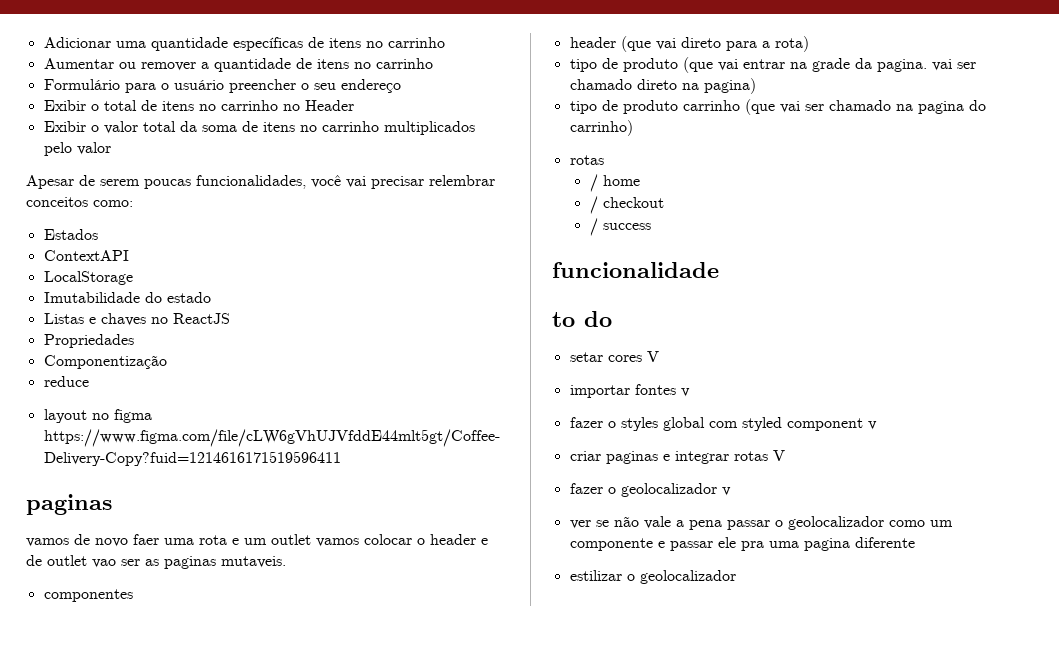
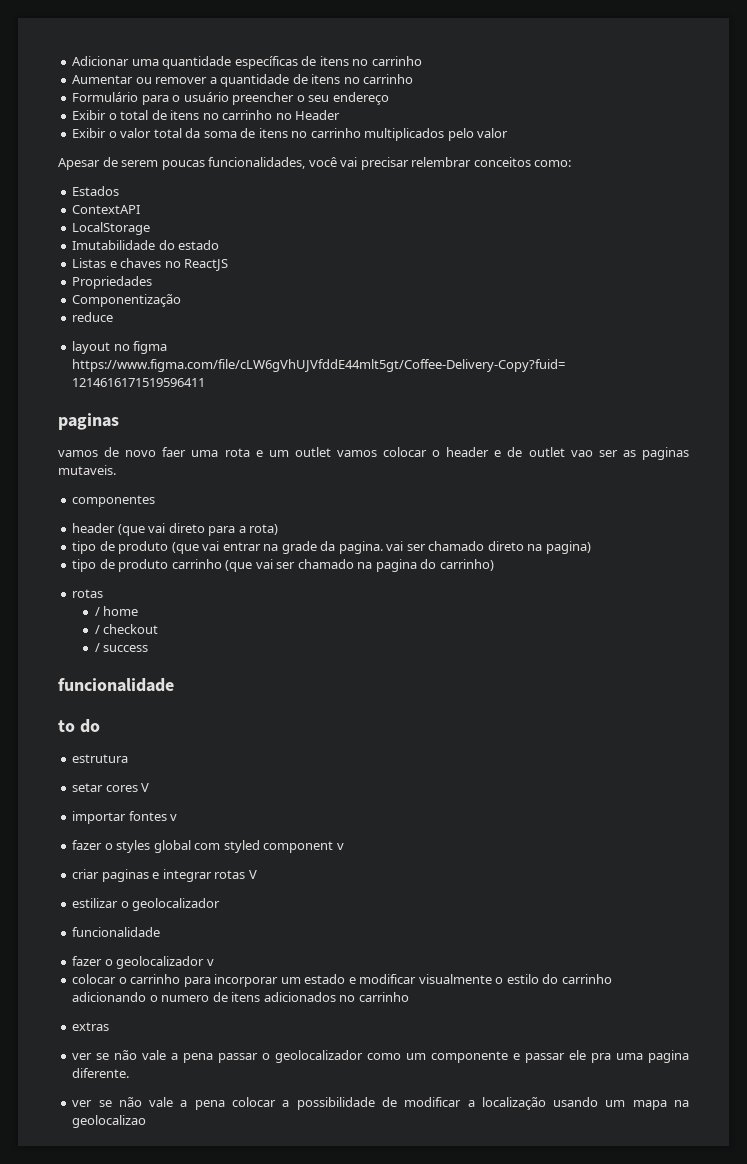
+ estrutura
+ estilizar o geolocalizador
+ funcionalidade
+ colocar o carrinho para incorporar um estado e modificar visualmente o estilo do carrinho adicionando o numero de itens adicionados no carrinho
+ extras
- ver se não vale a pena passar o geolocalizador como um componente e passar ele pra uma pagina diferente
- estilizar o geolocalizador
+ ver se não vale a pena passar o geolocalizador como um componente e passar ele pra uma pagina diferente.
+ ver se não vale a pena colocar a possibilidade de modificar a localização usando um mapa na geolocalizao

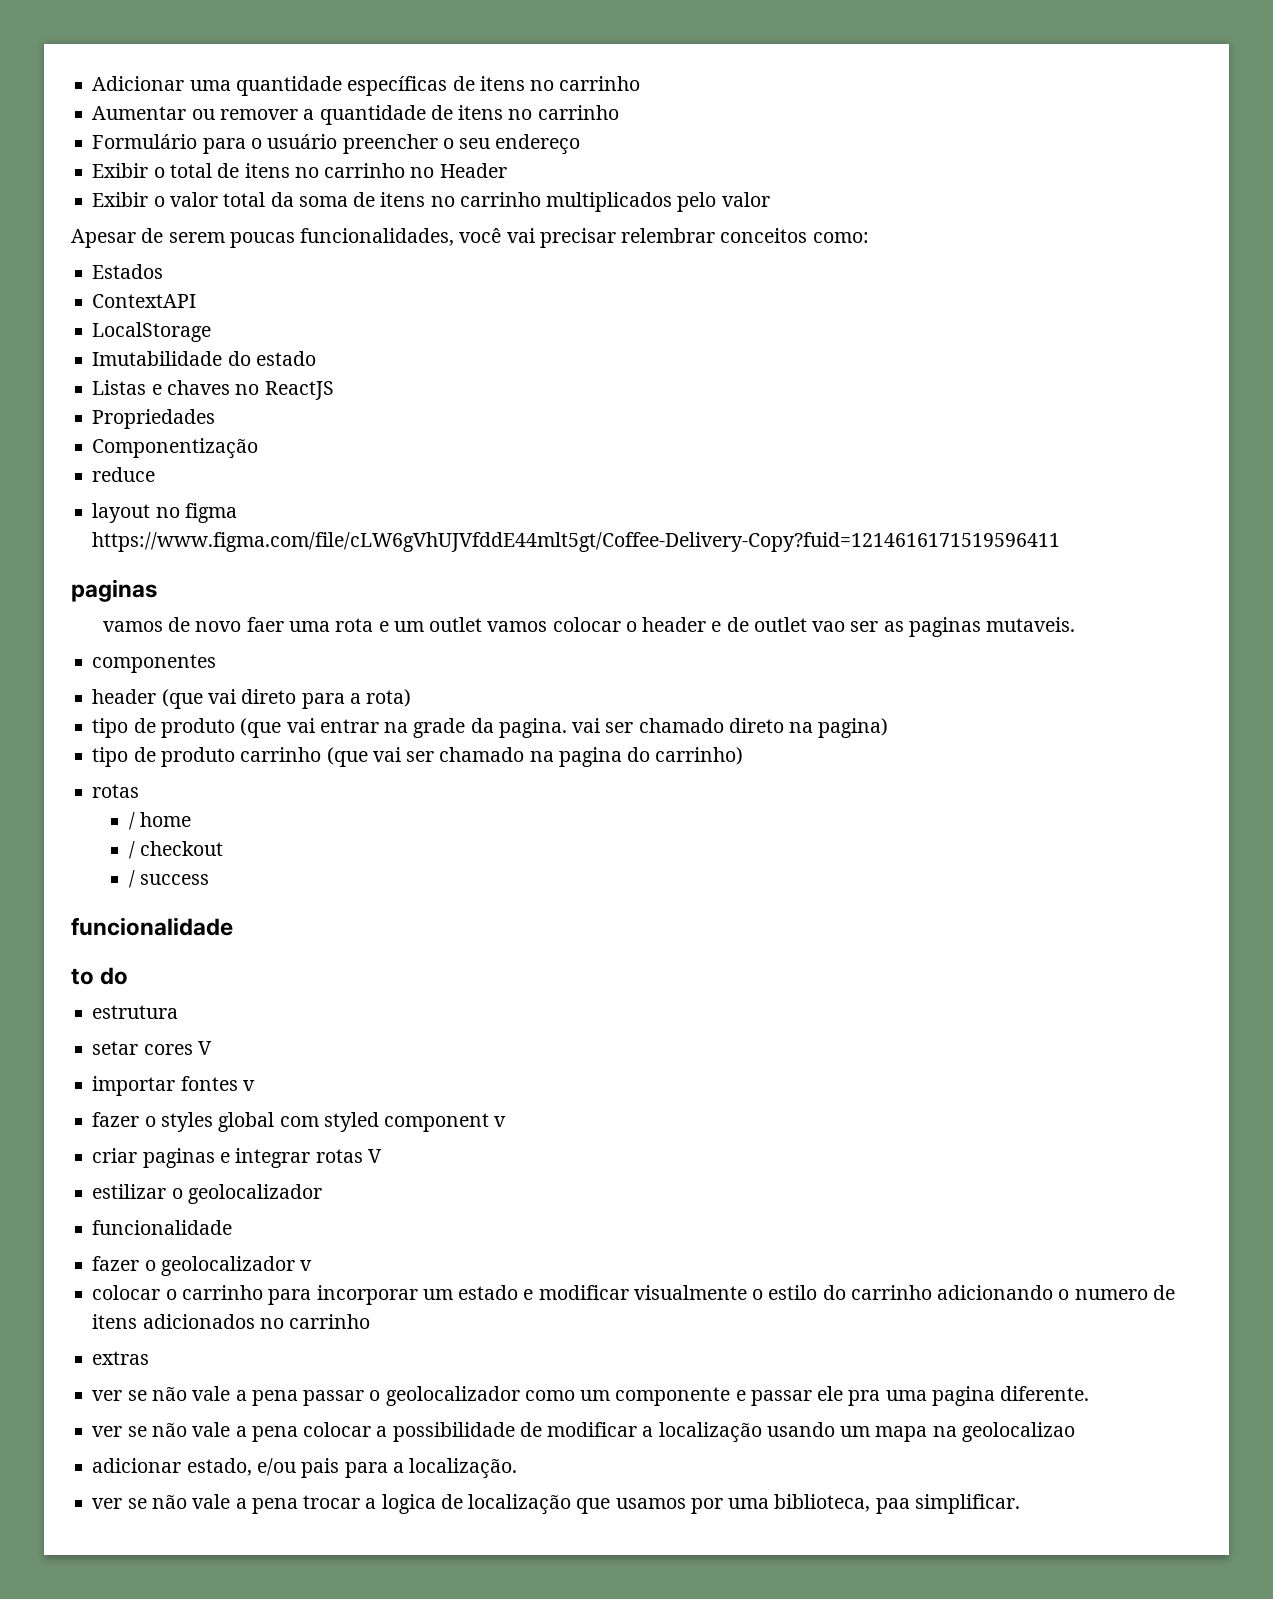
+ adicionar estado, e/ou pais para a localização.
+ ver se não vale a pena trocar a logica de localização que usamos por uma biblioteca, paa simplificar.

